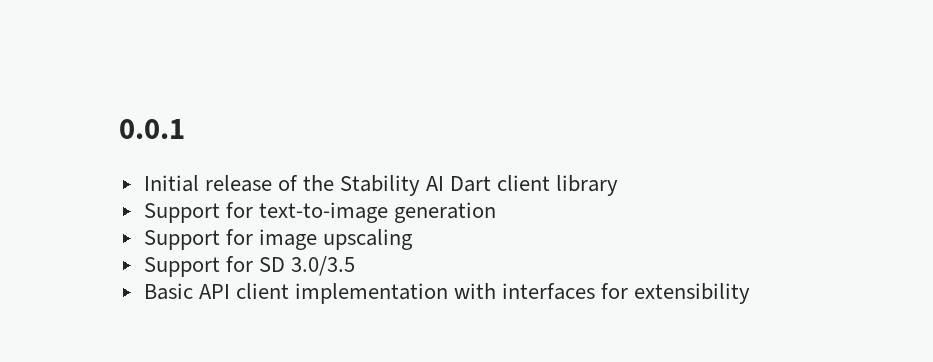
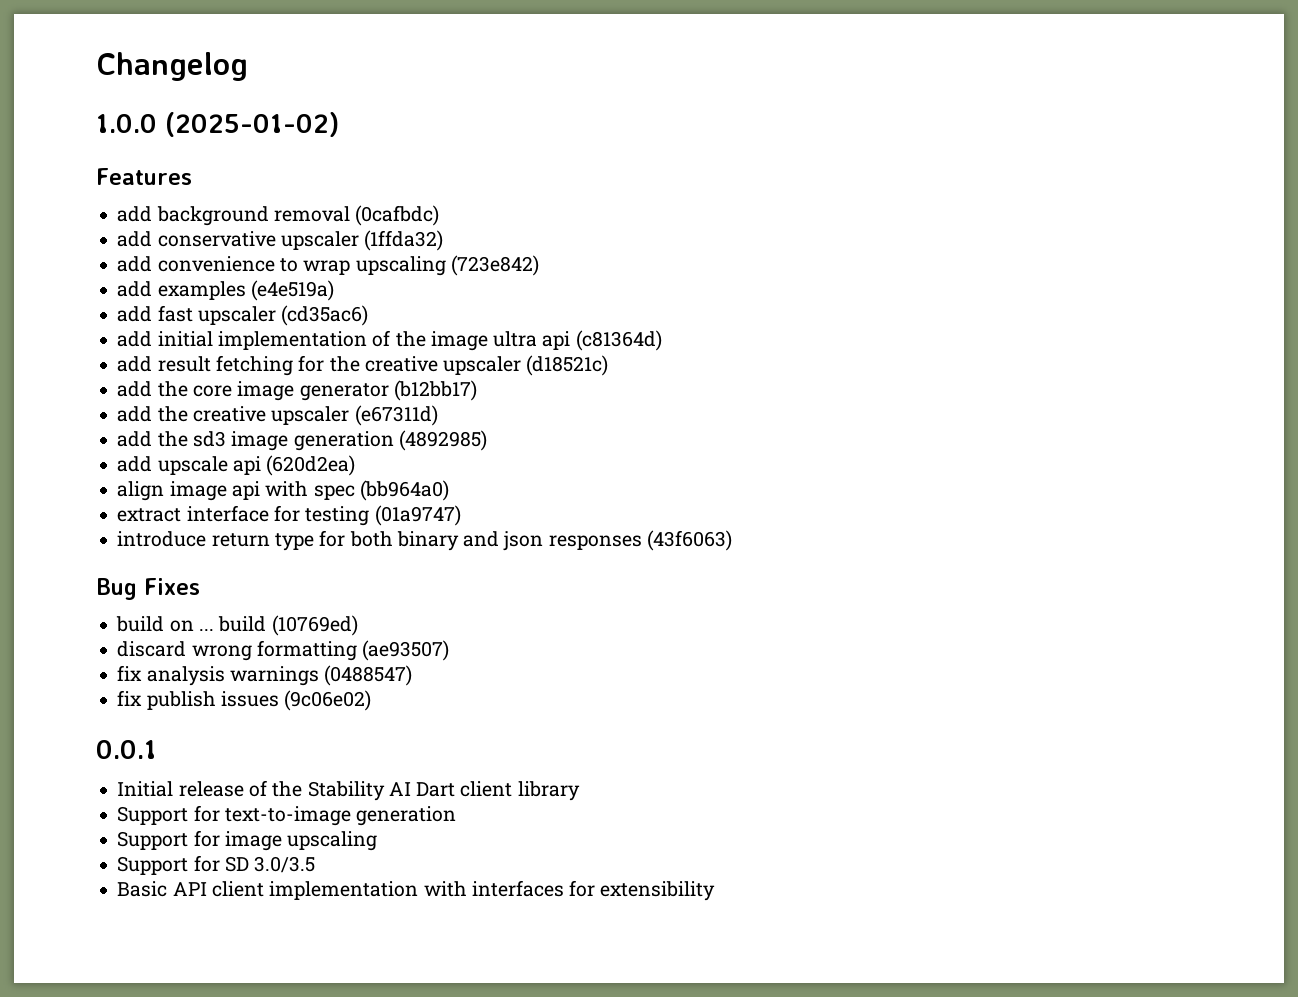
+ Changelog
+ 1.0.0 (2025-01-02)
+ Features
+ add background removal (0cafbdc)
+ add conservative upscaler (1ffda32)
+ add convenience to wrap upscaling (723e842)
+ add examples (e4e519a)
+ add fast upscaler (cd35ac6)
+ add initial implementation of the image ultra api (c81364d)
+ add result fetching for the creative upscaler (d18521c)
+ add the core image generator (b12bb17)
+ add the creative upscaler (e67311d)
+ add the sd3 image generation (4892985)
+ add upscale api (620d2ea)
+ align image api with spec (bb964a0)
+ extract interface for testing (01a9747)
+ introduce return type for both binary and json responses (43f6063)
+ Bug Fixes
+ build on ... build (10769ed)
+ discard wrong formatting (ae93507)
+ fix analysis warnings (0488547)
+ fix publish issues (9c06e02)

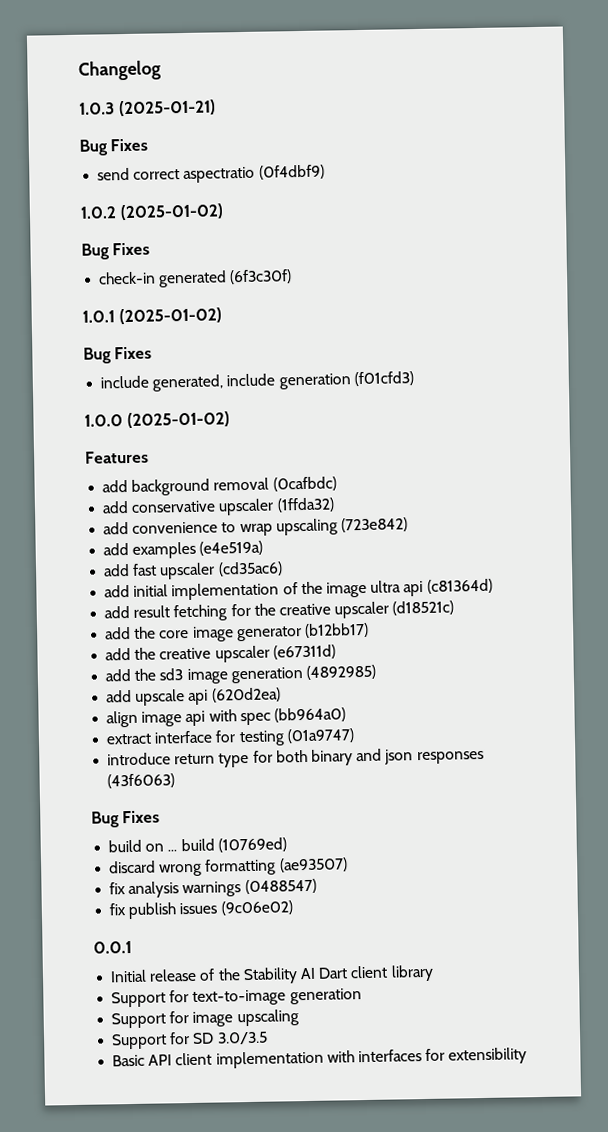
+ 1.0.3 (2025-01-21)
+ Bug Fixes
+ send correct aspectratio (0f4dbf9)
+ 1.0.2 (2025-01-02)
+ Bug Fixes
+ check-in generated (6f3c30f)
+ 1.0.1 (2025-01-02)
+ Bug Fixes
+ include generated, include generation (f01cfd3)

